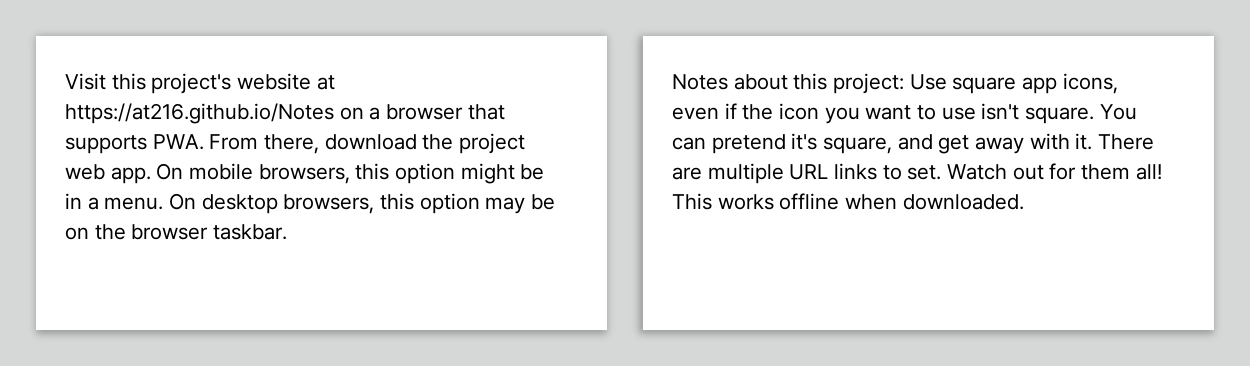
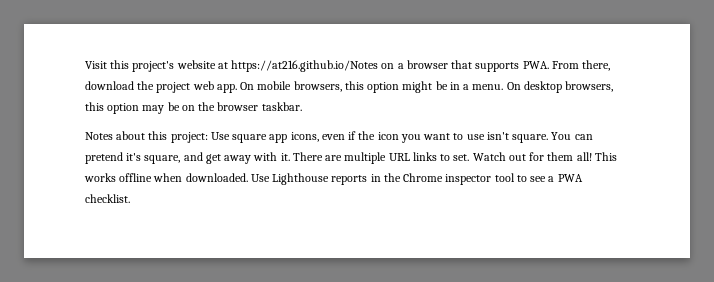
+ Use Lighthouse reports in the Chrome inspector tool to see a PWA checklist.

